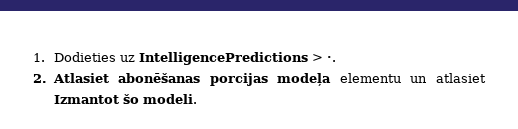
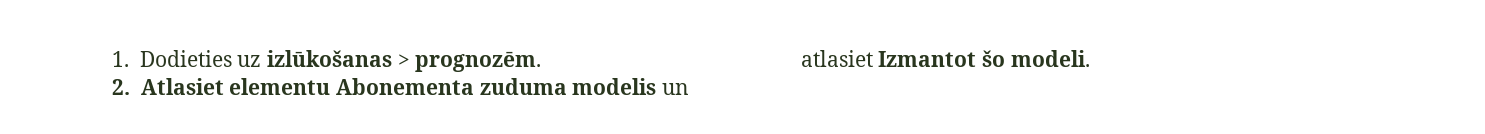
- 1. Dodieties uz IntelligencePredictions > ·.
+ 1. Dodieties uz izlūkošanas > prognozēm.
- 2. Atlasiet abonēšanas porcijas modeļa elementu un atlasiet Izmantot šo modeli.
+ 2. Atlasiet elementu Abonementa zuduma modelis un atlasiet Izmantot šo modeli.

